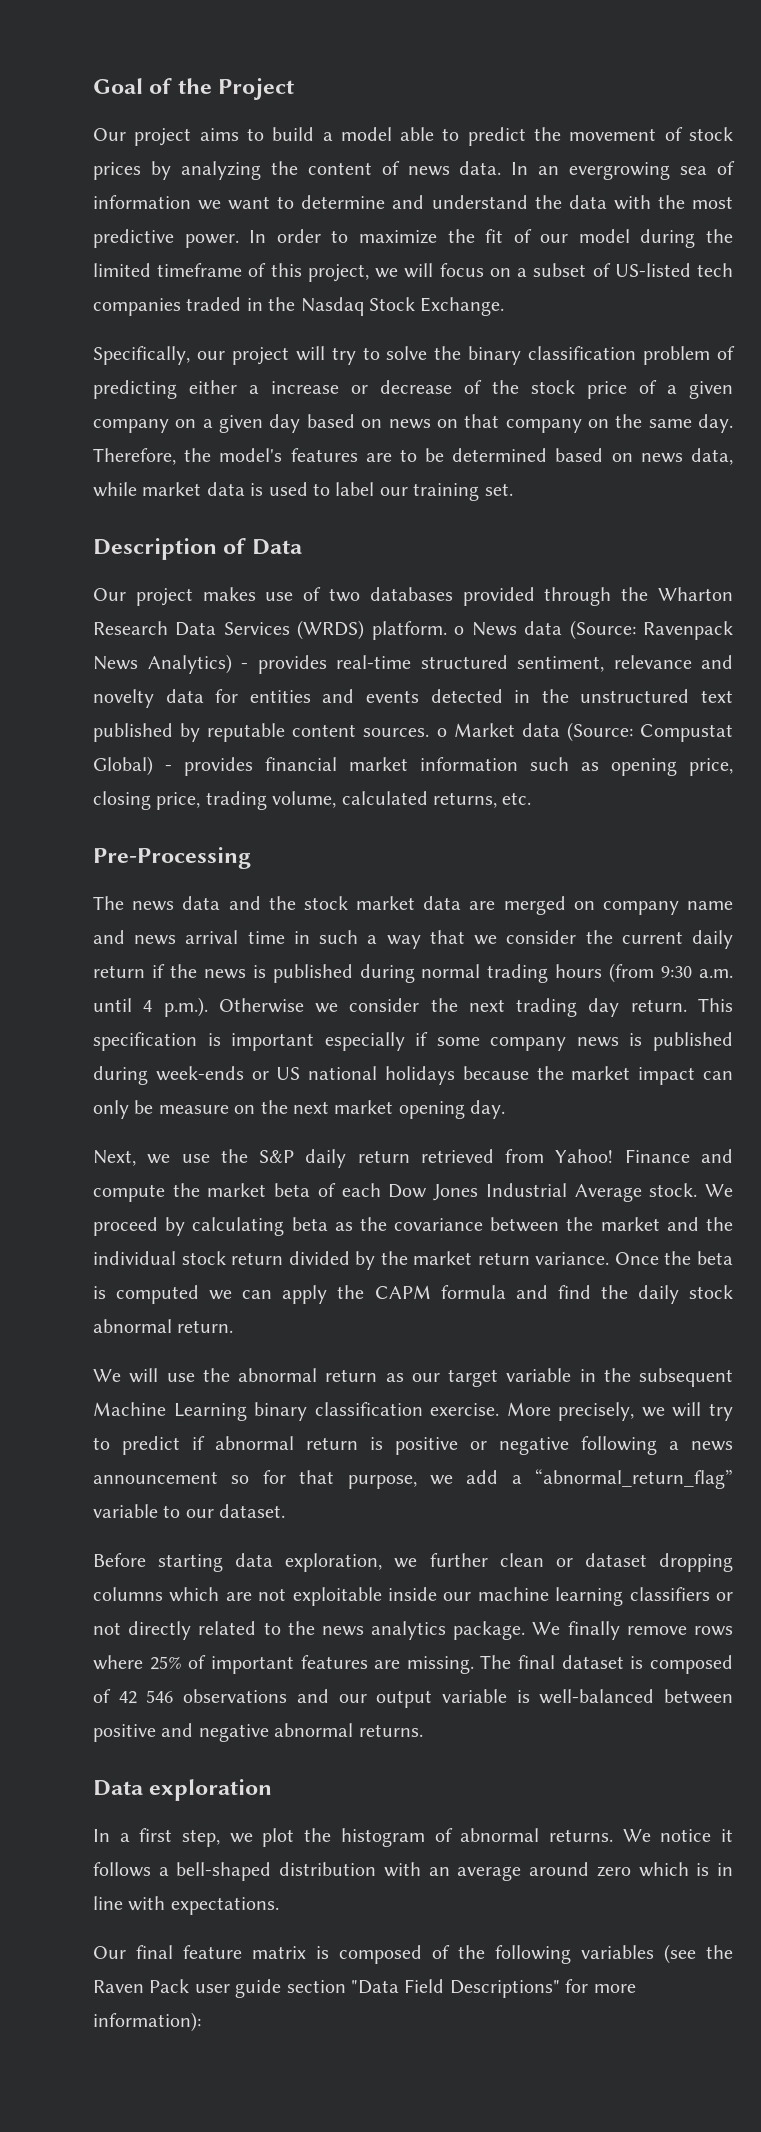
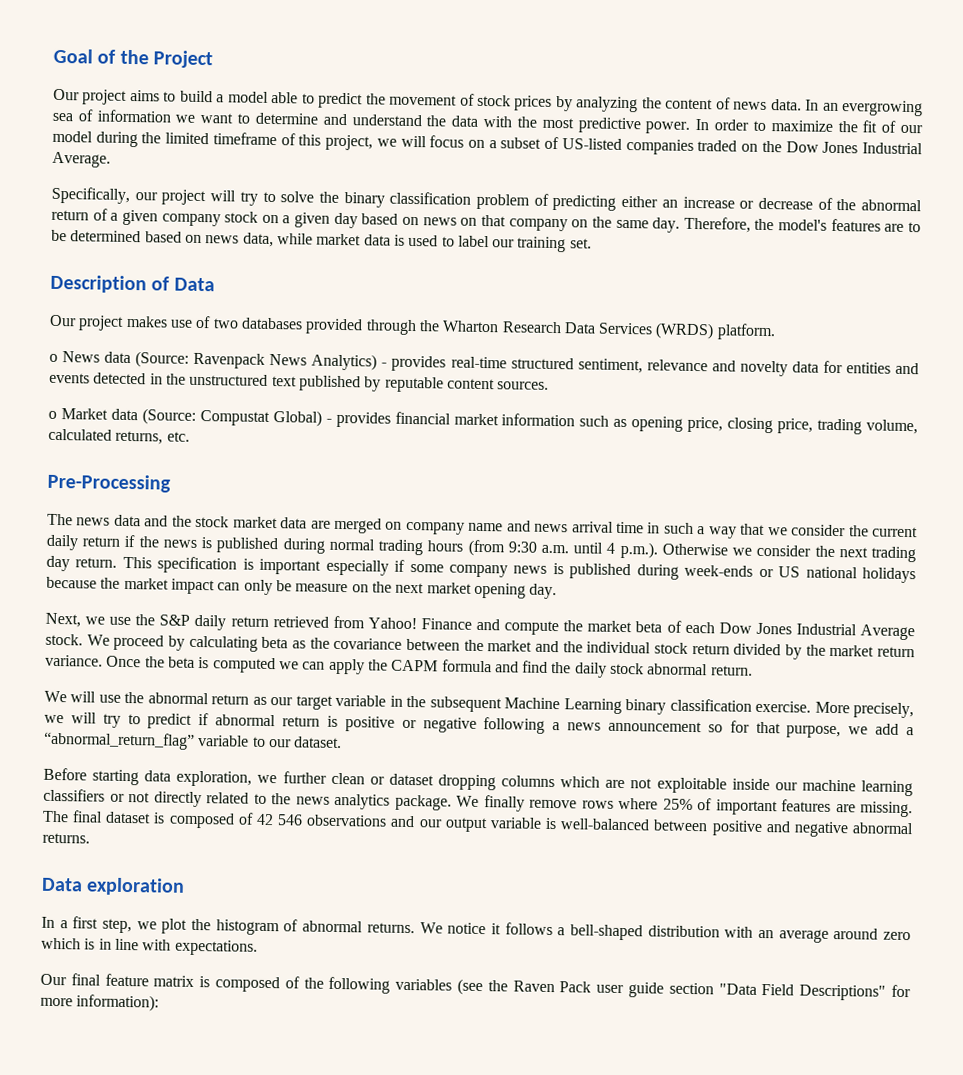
- In order to maximize the fit of our model during the limited timeframe of this project, we will focus on a subset of US-listed tech companies traded in the Nasdaq Stock Exchange.
+ In order to maximize the fit of our model during the limited timeframe of this project, we will focus on a subset of US-listed companies traded on the Dow Jones Industrial Average.
- Specifically, our project will try to solve the binary classification problem of predicting either a increase or decrease of the stock price of a given company on a given day based on news on that company on the same day.
+ Specifically, our project will try to solve the binary classification problem of predicting either an increase or decrease of the abnormal return of a given company stock on a given day based on news on that company on the same day.
- Our project makes use of two databases provided through the Wharton Research Data Services (WRDS) platform. o News data (Source:
+ Our project makes use of two databases provided through the Wharton Research Data Services (WRDS) platform.
+ o News data (Source:
- Ravenpack News Analytics) - provides real-time structured sentiment, relevance and novelty data for entities and events detected in the unstructured text published by reputable content sources. o Market data (Source:
+ Ravenpack News Analytics) - provides real-time structured sentiment, relevance and novelty data for entities and events detected in the unstructured text published by reputable content sources.
+ o Market data (Source:

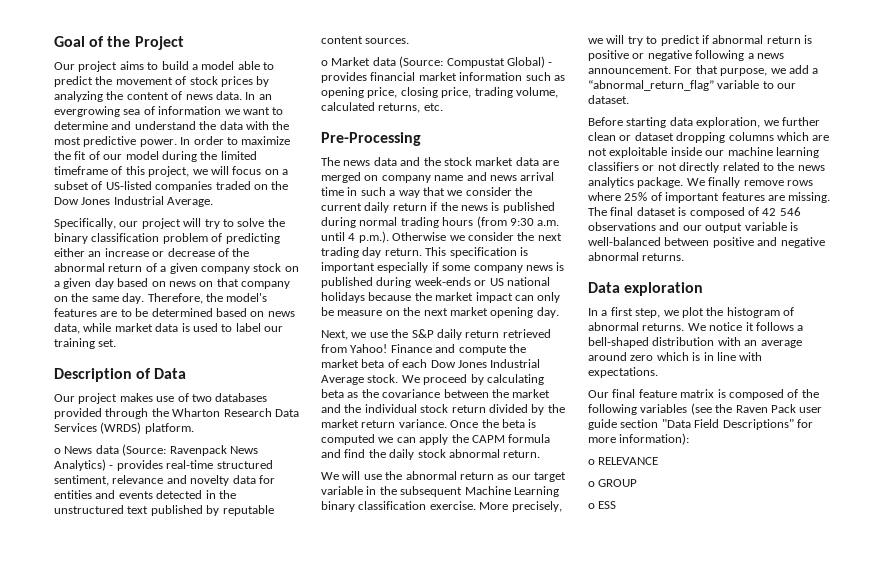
- More precisely, we will try to predict if abnormal return is positive or negative following a news announcement so for that purpose, we add a “abnormal_return_flag” variable to our dataset.
+ More precisely, we will try to predict if abnormal return is positive or negative following a news announcement. For that purpose, we add a “abnormal_return_flag” variable to our dataset.
+ o RELEVANCE
+ o GROUP
+ o ESS

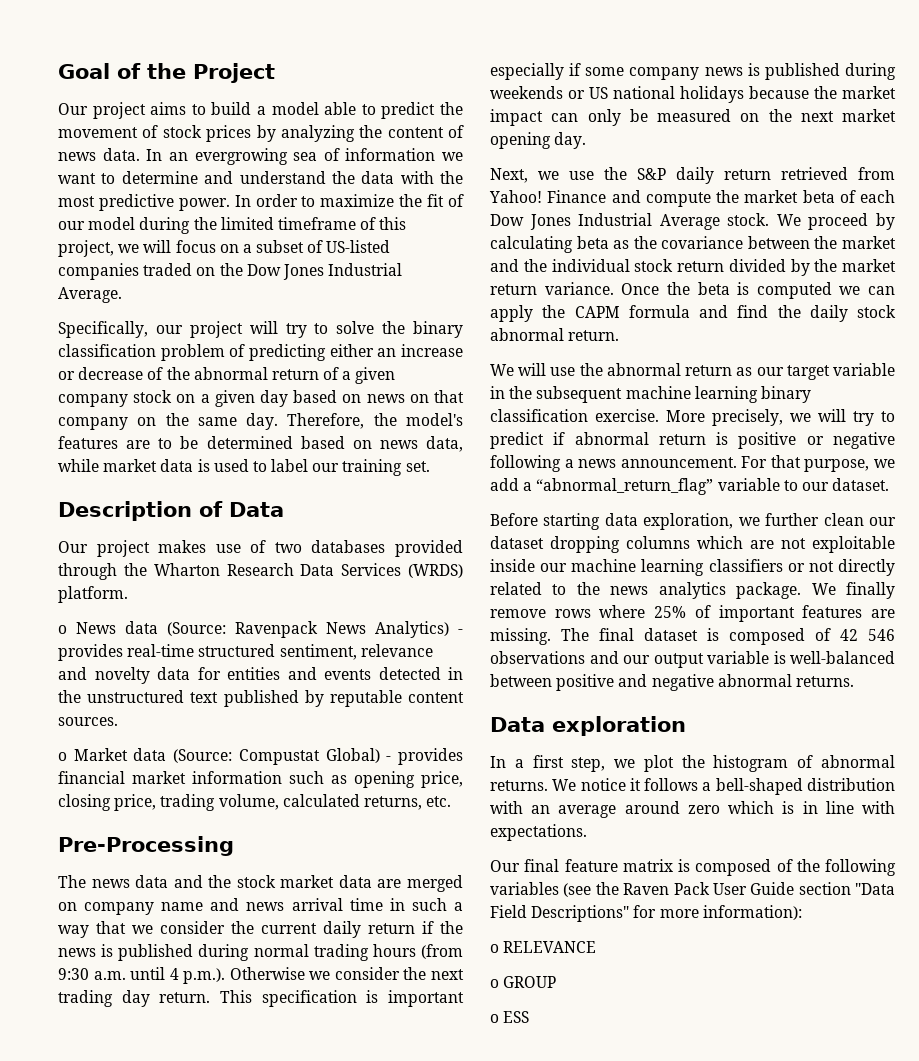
- This specification is important especially if some company news is published during week-ends or US national holidays because the market impact can only be measure on the next market opening day.
+ This specification is important especially if some company news is published during weekends or US national holidays because the market impact can only be measured on the next market opening day.
- We will use the abnormal return as our target variable in the subsequent Machine Learning binary classification exercise.
+ We will use the abnormal return as our target variable in the subsequent machine learning binary classification exercise.
- Before starting data exploration, we further clean or dataset dropping columns which are not exploitable inside our machine learning classifiers or not directly related to the news analytics package.
+ Before starting data exploration, we further clean our dataset dropping columns which are not exploitable inside our machine learning classifiers or not directly related to the news analytics package.
- Our final feature matrix is composed of the following variables (see the Raven Pack user guide section "Data Field Descriptions" for more information):
+ Our final feature matrix is composed of the following variables (see the Raven Pack User Guide section "Data Field Descriptions" for more information):

